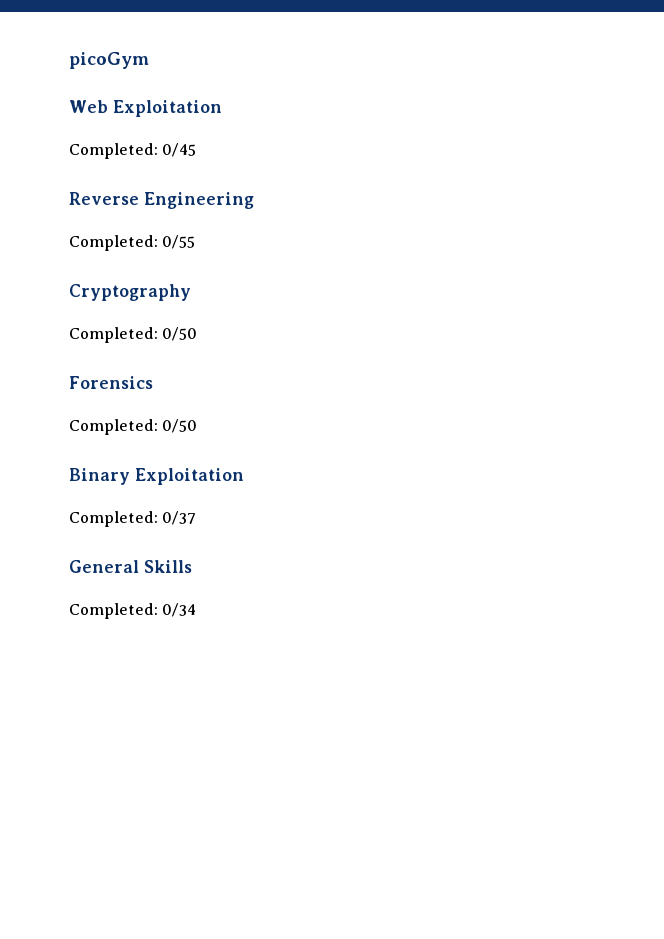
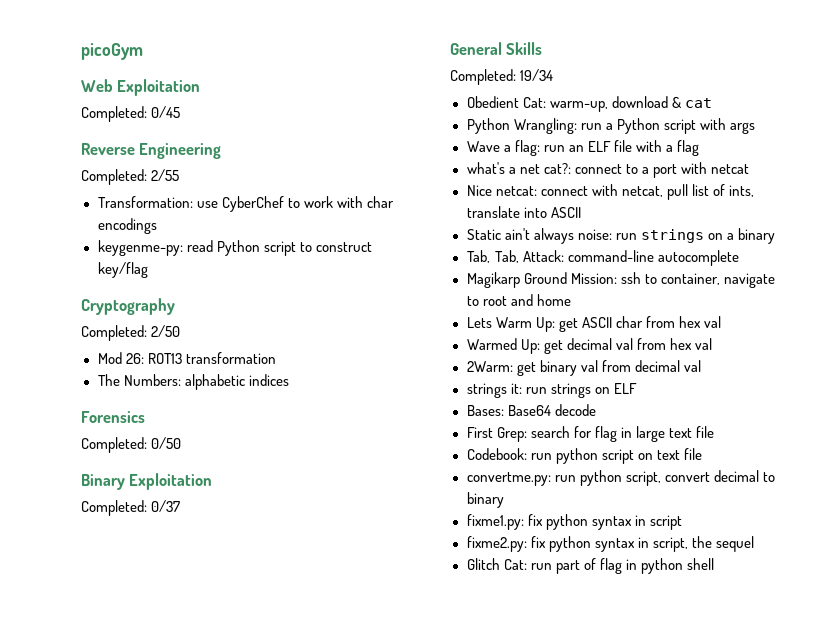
- Completed: 0/55
+ Completed: 2/55
+ Transformation: use CyberChef to work with char encodings
+ keygenme-py: read Python script to construct key/flag
  Cryptography
- Completed: 0/50
+ Completed: 2/50
+ Mod 26: ROT13 transformation
+ The Numbers: alphabetic indices
- Completed: 0/34
+ Completed: 19/34
+ Obedient Cat: warm-up, download & cat
+ Python Wrangling: run a Python script with args
+ Wave a flag: run an ELF file with a flag
+ what's a net cat?: connect to a port with netcat
+ Nice netcat: connect with netcat, pull list of ints, translate into ASCII
+ Static ain't always noise: run strings on a binary
+ Tab, Tab, Attack: command-line autocomplete
+ Magikarp Ground Mission: ssh to container, navigate to root and home
+ Lets Warm Up: get ASCII char from hex val
+ Warmed Up: get decimal val from hex val
+ 2Warm: get binary val from decimal val
+ strings it: run strings on ELF
+ Bases: Base64 decode
+ First Grep: search for flag in large text file
+ Codebook: run python script on text file
+ convertme.py: run python script, convert decimal to binary
+ fixme1.py: fix python syntax in script
+ fixme2.py: fix python syntax in script, the sequel
+ Glitch Cat: run part of flag in python shell

